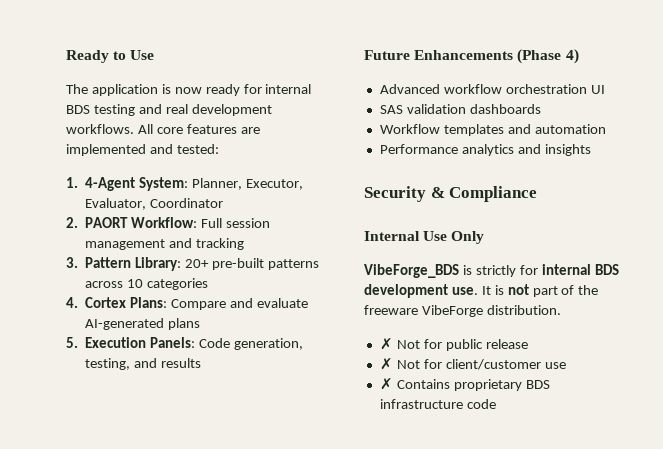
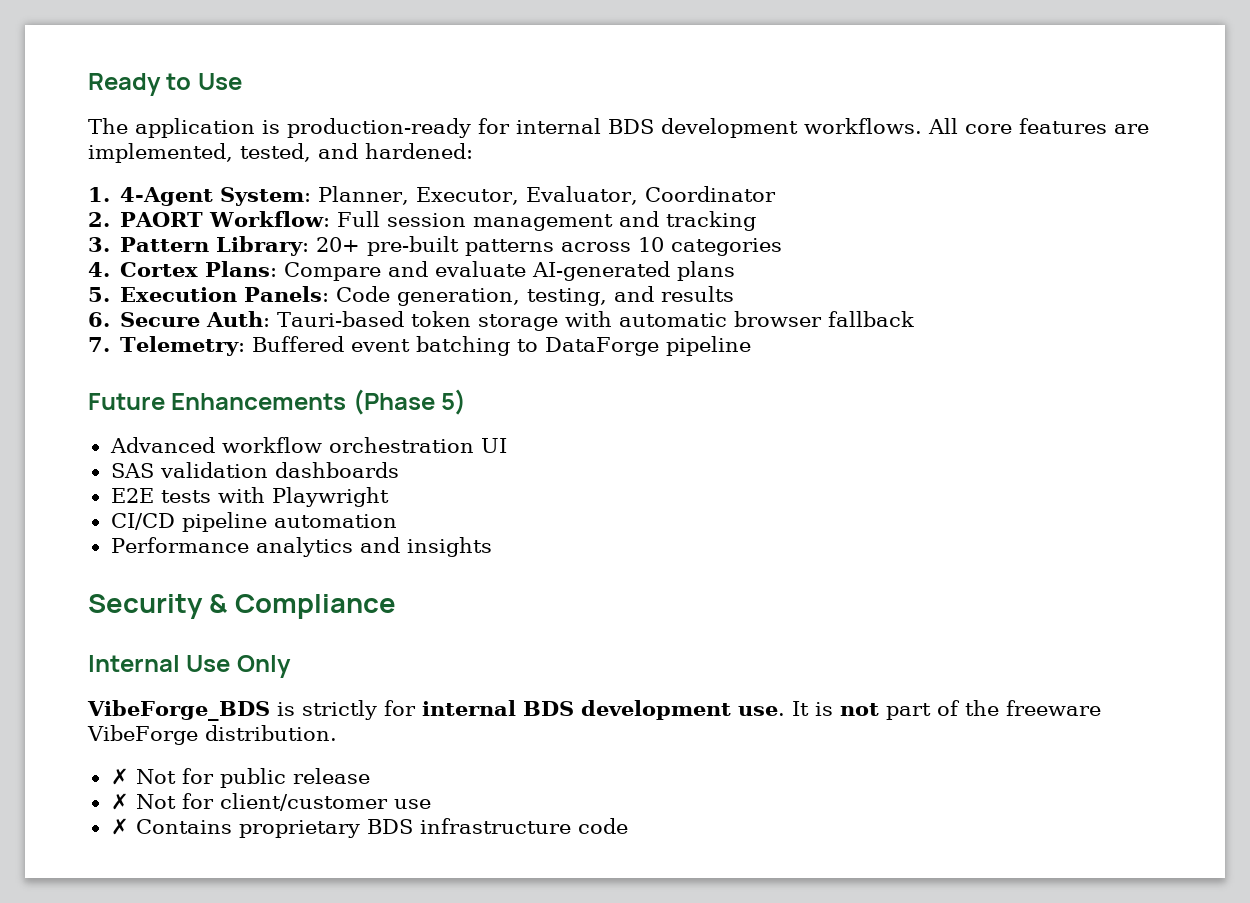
- The application is now ready for internal BDS testing and real development workflows.
+ The application is production-ready for internal BDS development workflows.
- All core features are implemented and tested:
+ All core features are implemented, tested, and hardened:
+ 6. Secure Auth: Tauri-based token storage with automatic browser fallback
+ 7. Telemetry: Buffered event batching to DataForge pipeline
- Future Enhancements (Phase 4)
+ Future Enhancements (Phase 5)
- Workflow templates and automation
+ E2E tests with Playwright
+ CI/CD pipeline automation

